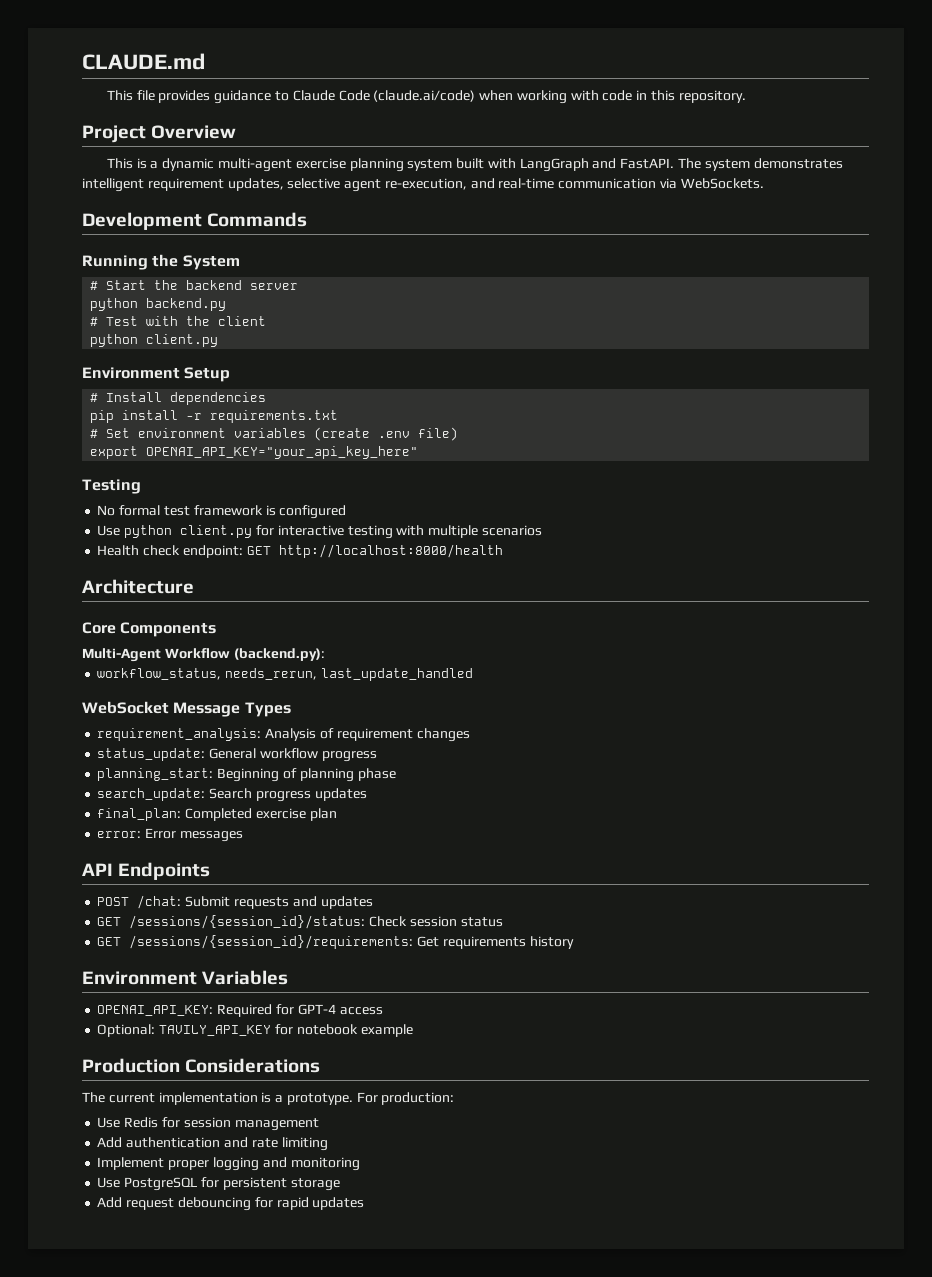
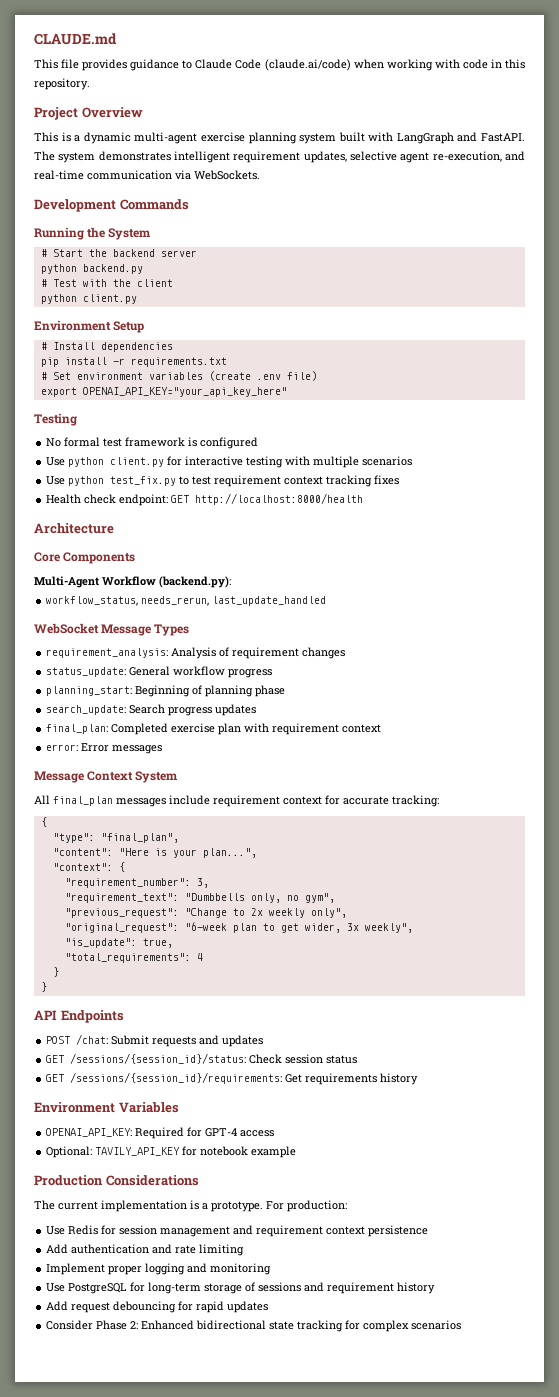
+ Use python test_fix.py to test requirement context tracking fixes
- final_plan: Completed exercise plan
+ final_plan: Completed exercise plan with requirement context
+ Message Context System
+ All final_plan messages include requirement context for accurate tracking:
+ {
+ "type": "final_plan",
+ "content": "Here is your plan...",
+ "context": {
+ "requirement_number": 3,
+ "requirement_text": "Dumbbells only, no gym",
+ "previous_request": "Change to 2x weekly only",
+ "original_request": "6-week plan to get wider, 3x weekly",
+ "is_update": true,
+ "total_requirements": 4
+ }
+ }
- Use Redis for session management
+ Use Redis for session management and requirement context persistence
- Use PostgreSQL for persistent storage
+ Use PostgreSQL for long-term storage of sessions and requirement history
+ Consider Phase 2: Enhanced bidirectional state tracking for complex scenarios

